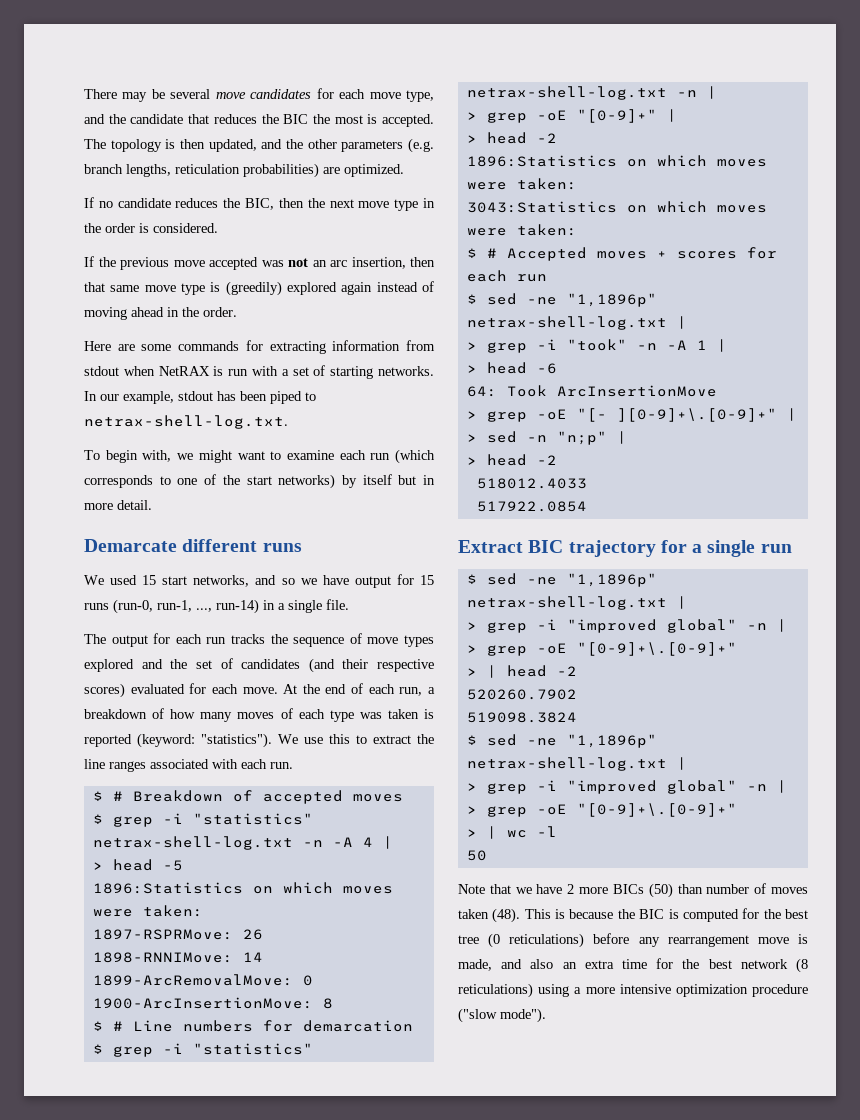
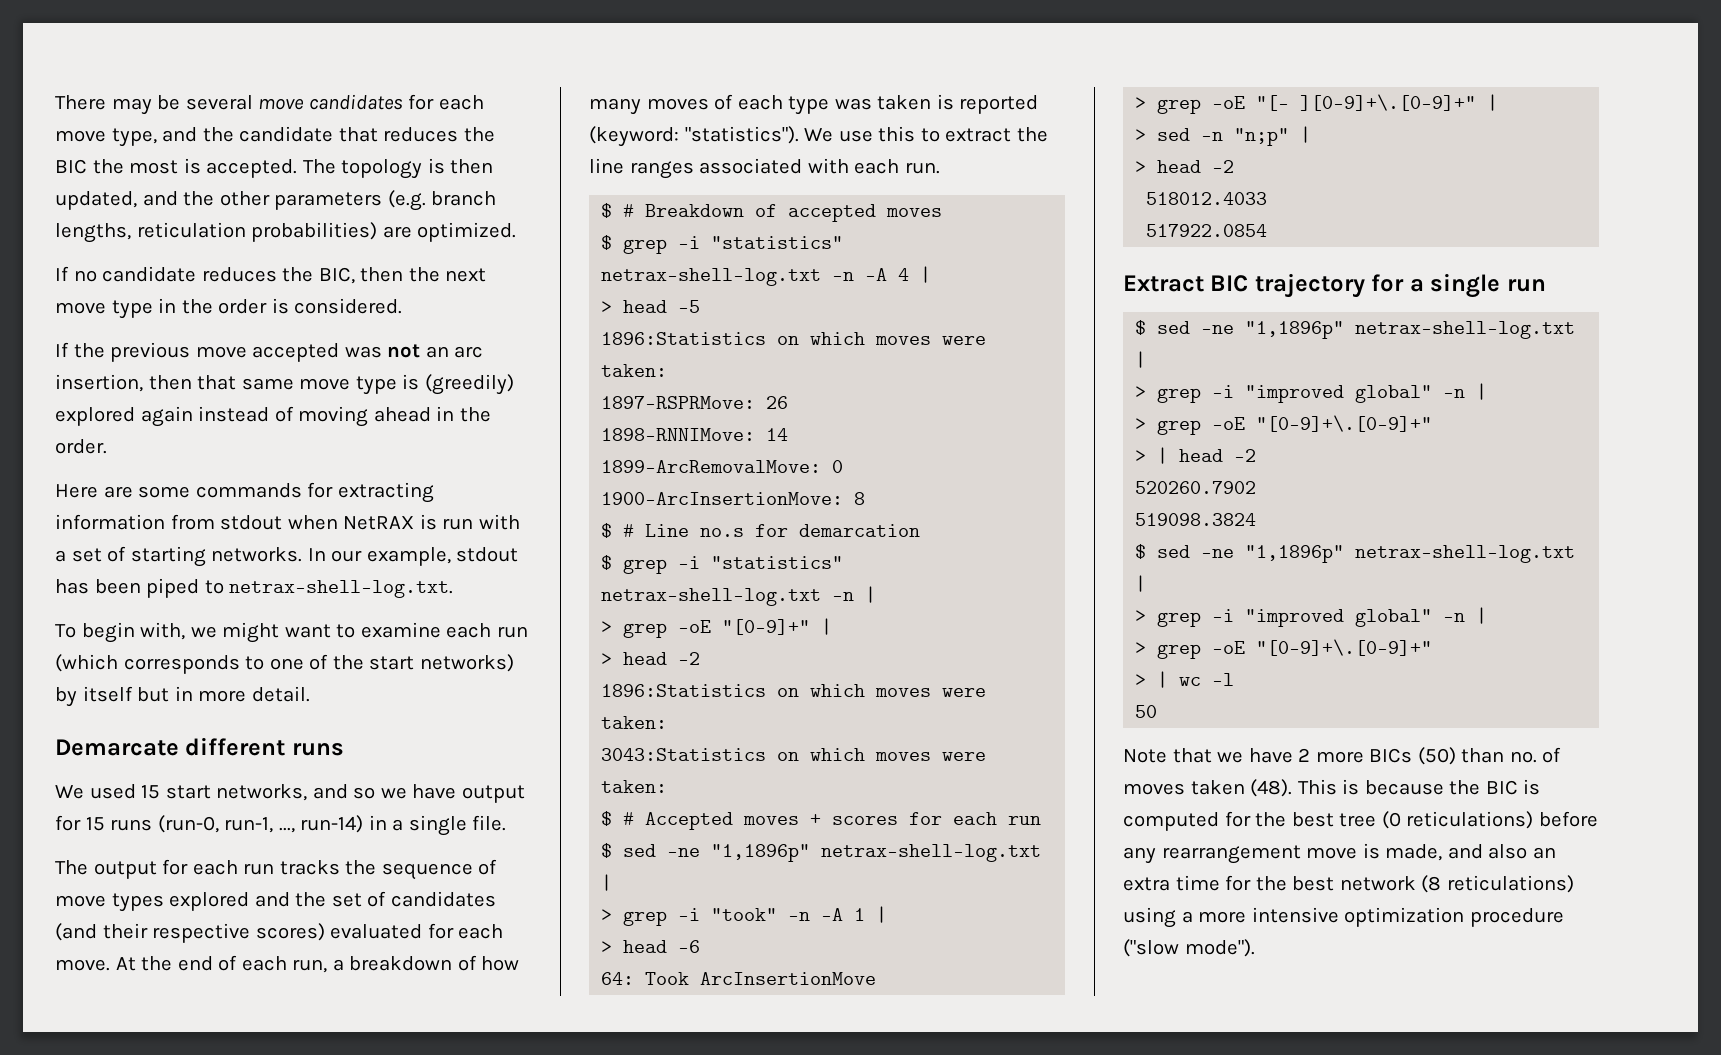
- $ # Line numbers for demarcation
+ $ # Line no.s for demarcation
- Note that we have 2 more BICs (50) than number of moves taken (48).
+ Note that we have 2 more BICs (50) than no. of moves taken (48).

